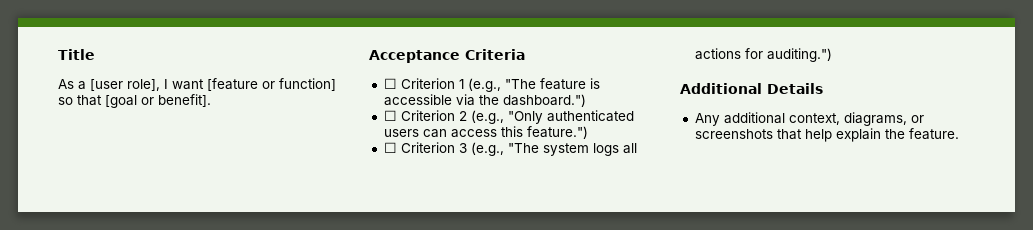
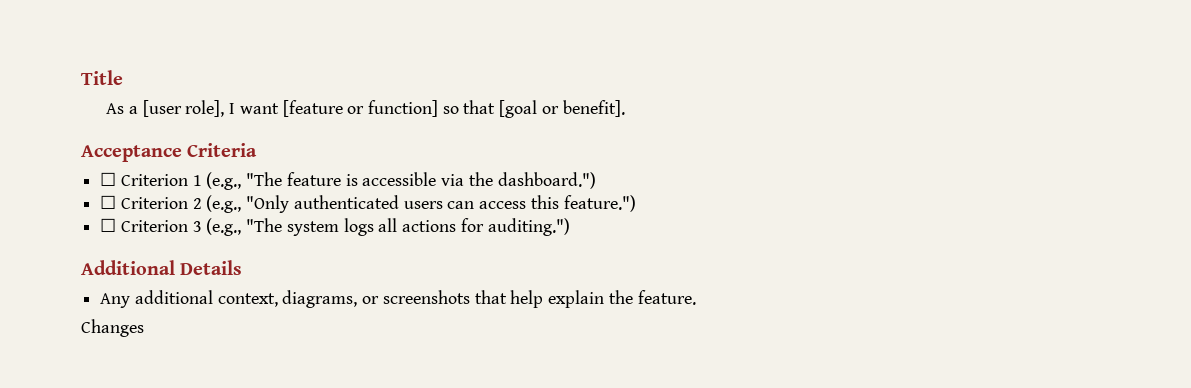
+ Changes

